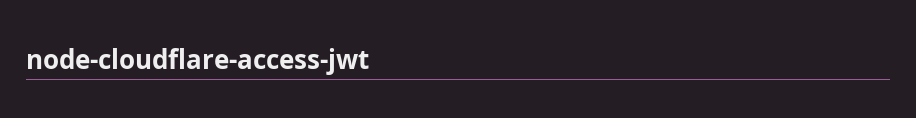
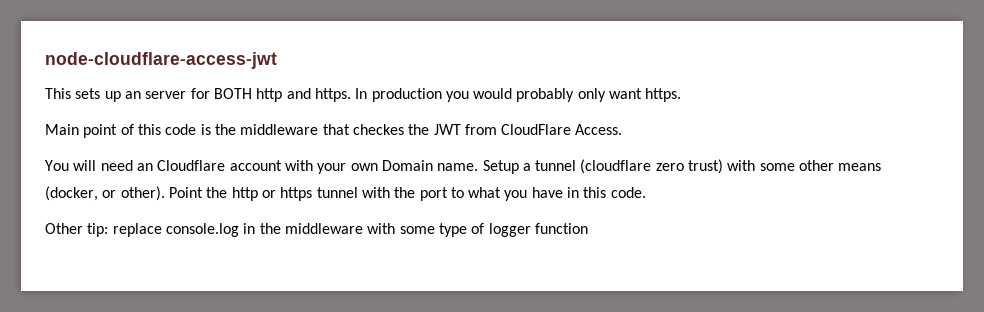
+ This sets up an server for BOTH http and https. In production you would probably only want https.
+ Main point of this code is the middleware that checkes the JWT from CloudFlare Access.
+ You will need an Cloudflare account with your own Domain name. Setup a tunnel (cloudflare zero trust) with some other means (docker, or other). Point the http or https tunnel with the port to what you have in this code.
+ Other tip: replace console.log in the middleware with some type of logger function

